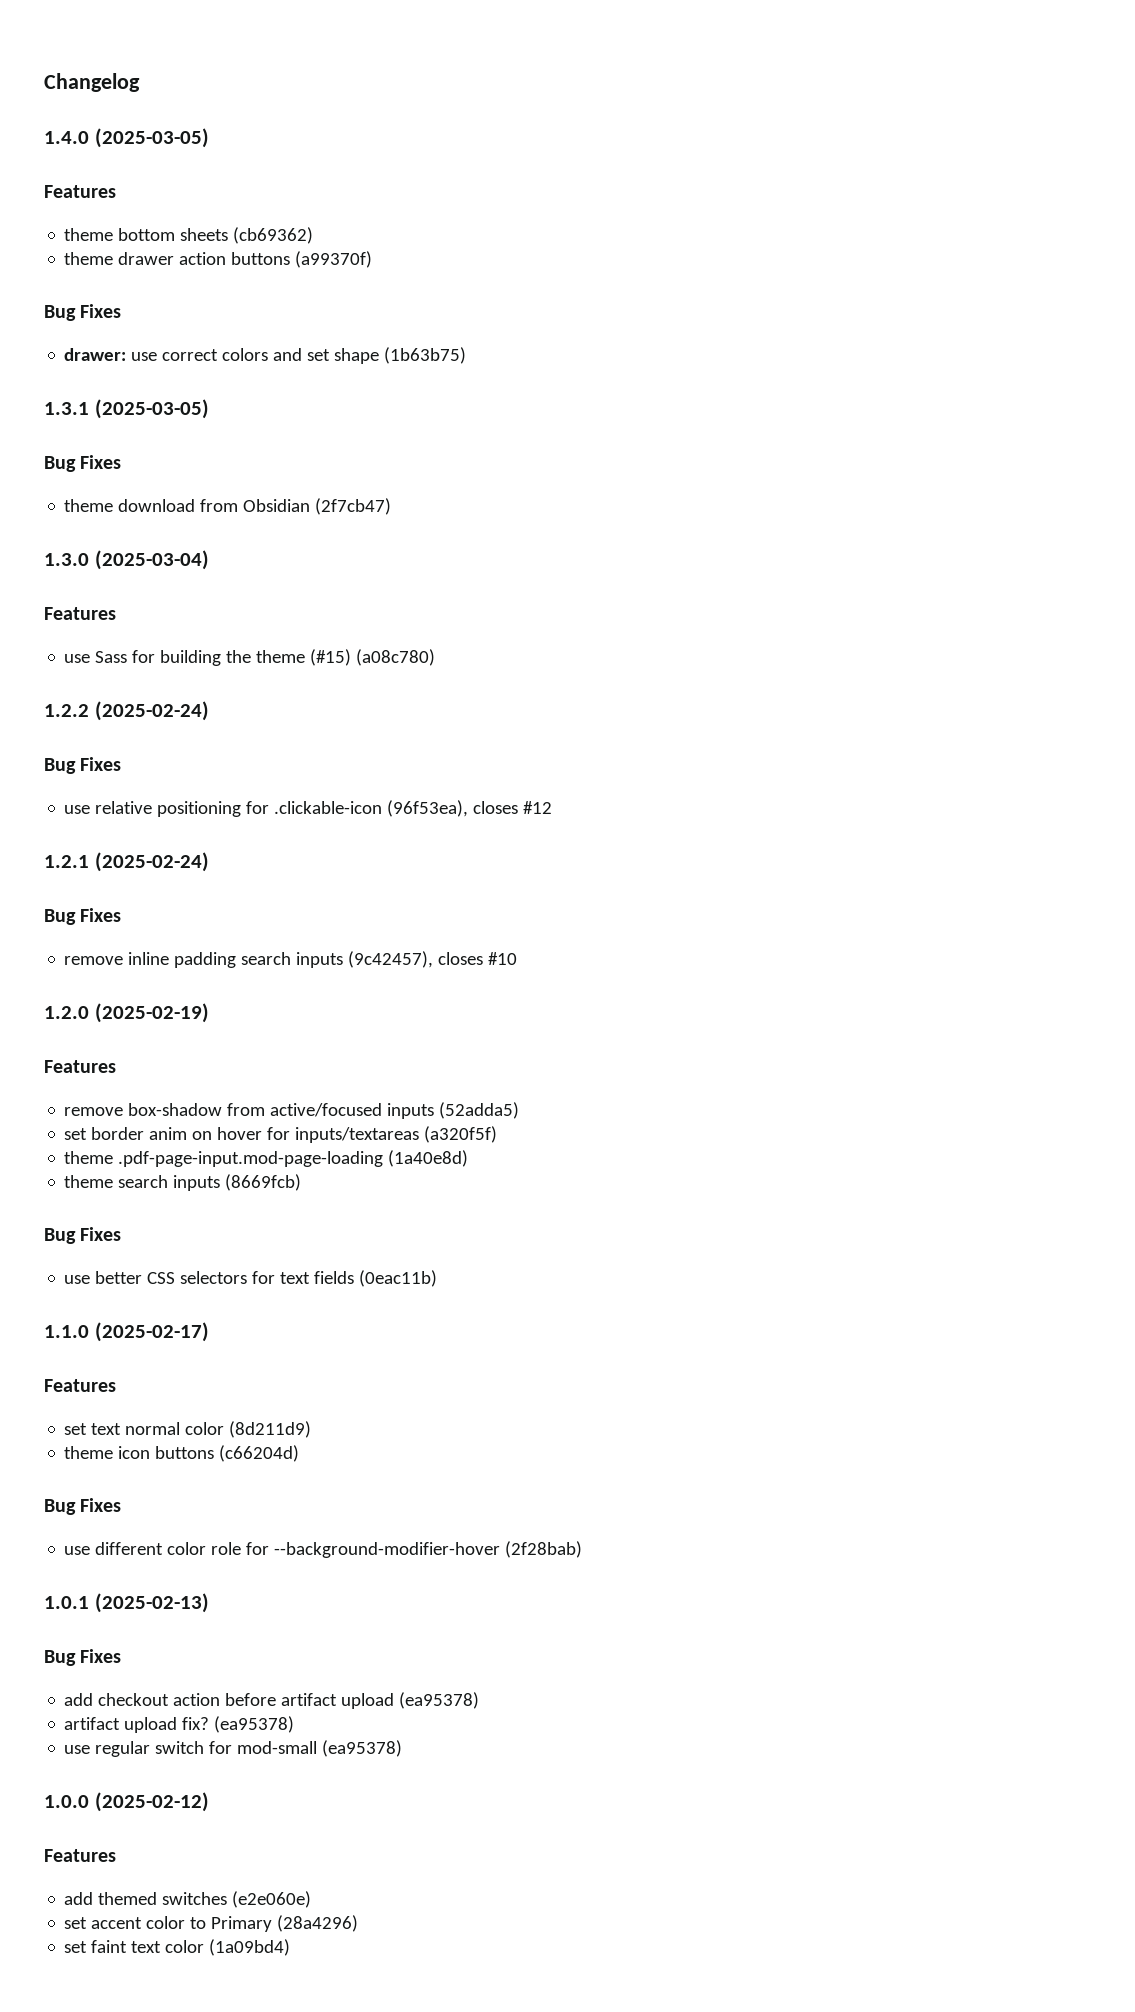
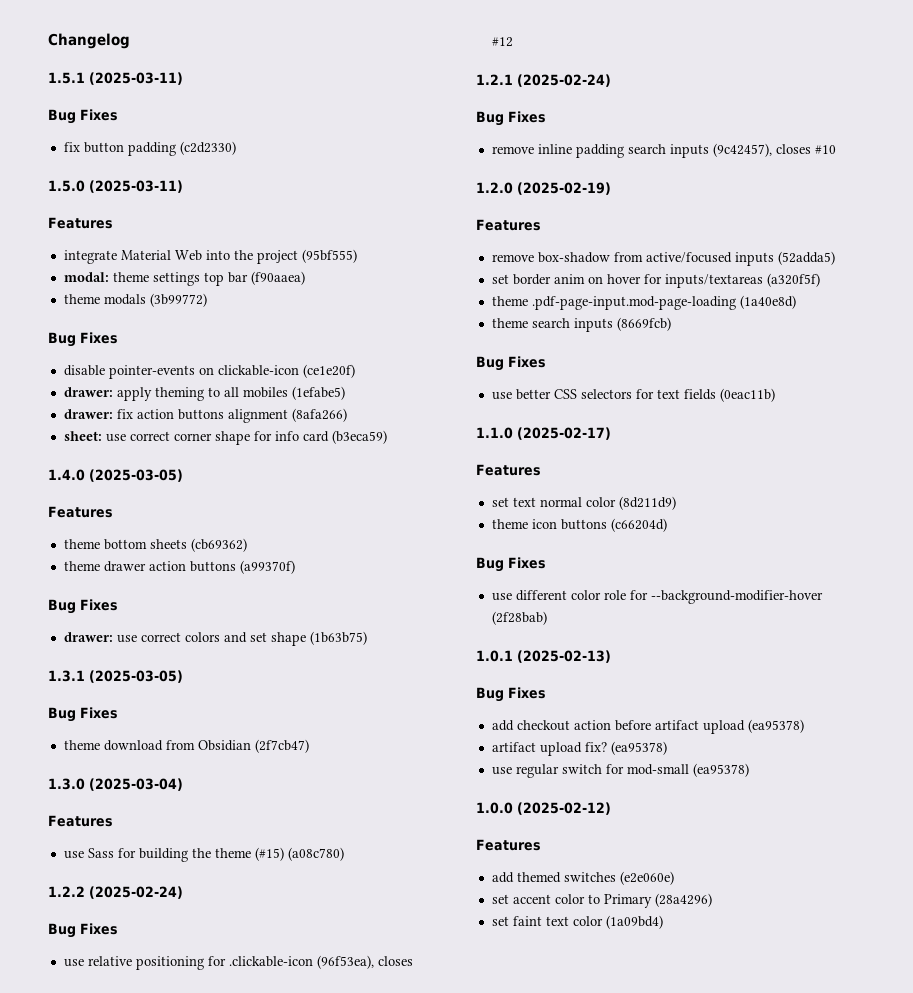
+ 1.5.1 (2025-03-11)
+ Bug Fixes
+ fix button padding (c2d2330)
+ 1.5.0 (2025-03-11)
+ Features
+ integrate Material Web into the project (95bf555)
+ modal: theme settings top bar (f90aaea)
+ theme modals (3b99772)
+ Bug Fixes
+ disable pointer-events on clickable-icon (ce1e20f)
+ drawer: apply theming to all mobiles (1efabe5)
+ drawer: fix action buttons alignment (8afa266)
+ sheet: use correct corner shape for info card (b3eca59)

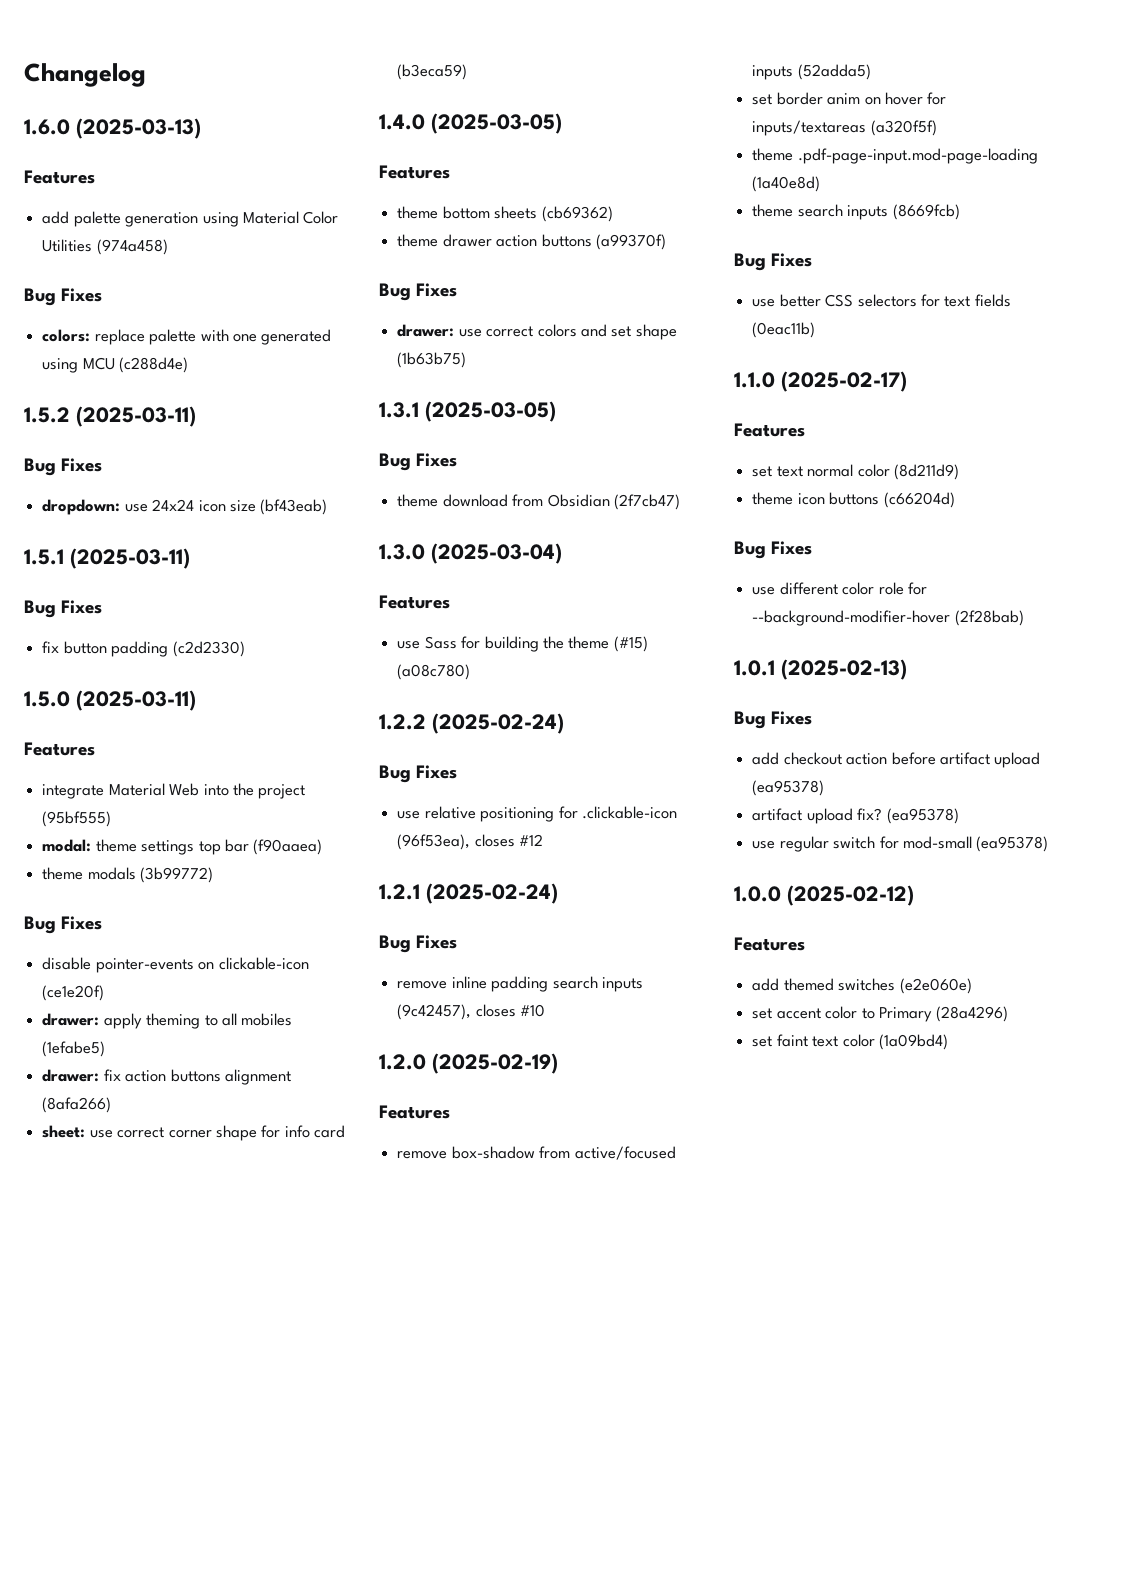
+ 1.6.0 (2025-03-13)
+ Features
+ add palette generation using Material Color Utilities (974a458)
+ Bug Fixes
+ colors: replace palette with one generated using MCU (c288d4e)
+ 1.5.2 (2025-03-11)
+ Bug Fixes
+ dropdown: use 24x24 icon size (bf43eab)

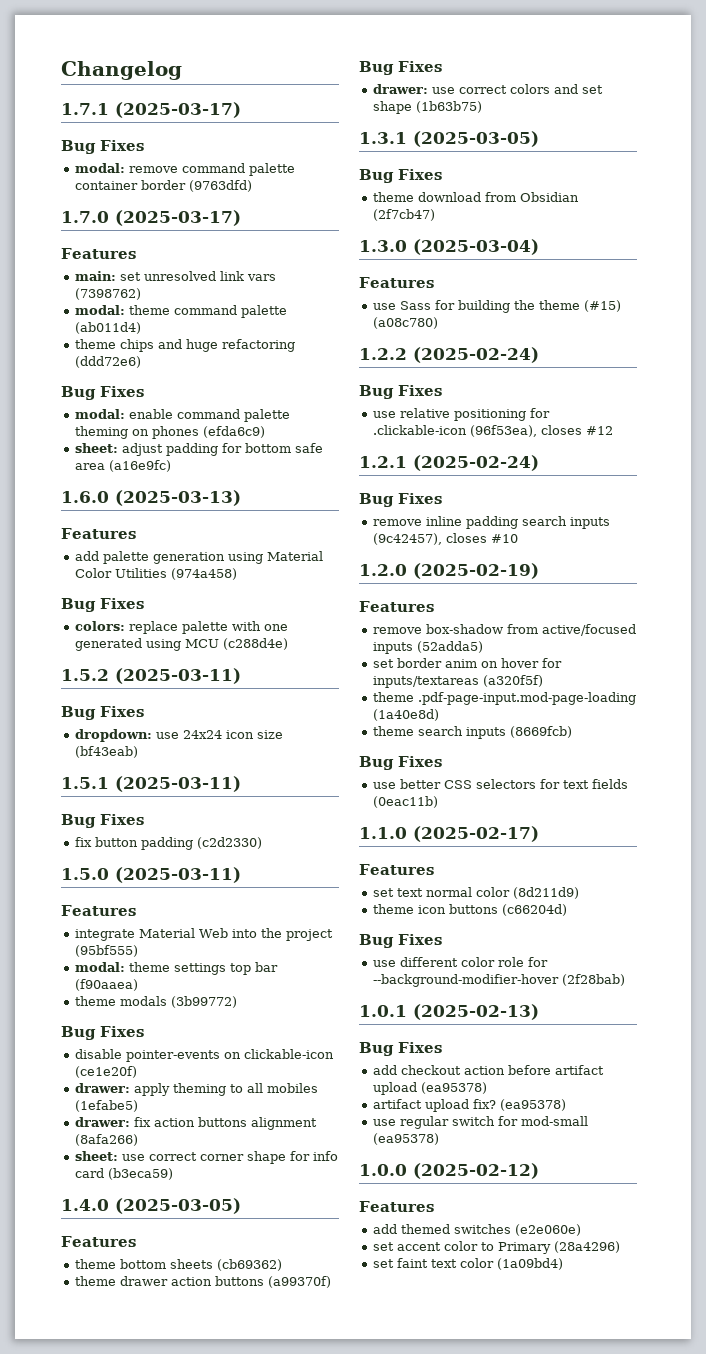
+ 1.7.1 (2025-03-17)
+ Bug Fixes
+ modal: remove command palette container border (9763dfd)
+ 1.7.0 (2025-03-17)
+ Features
+ main: set unresolved link vars (7398762)
+ modal: theme command palette (ab011d4)
+ theme chips and huge refactoring (ddd72e6)
+ Bug Fixes
+ modal: enable command palette theming on phones (efda6c9)
+ sheet: adjust padding for bottom safe area (a16e9fc)

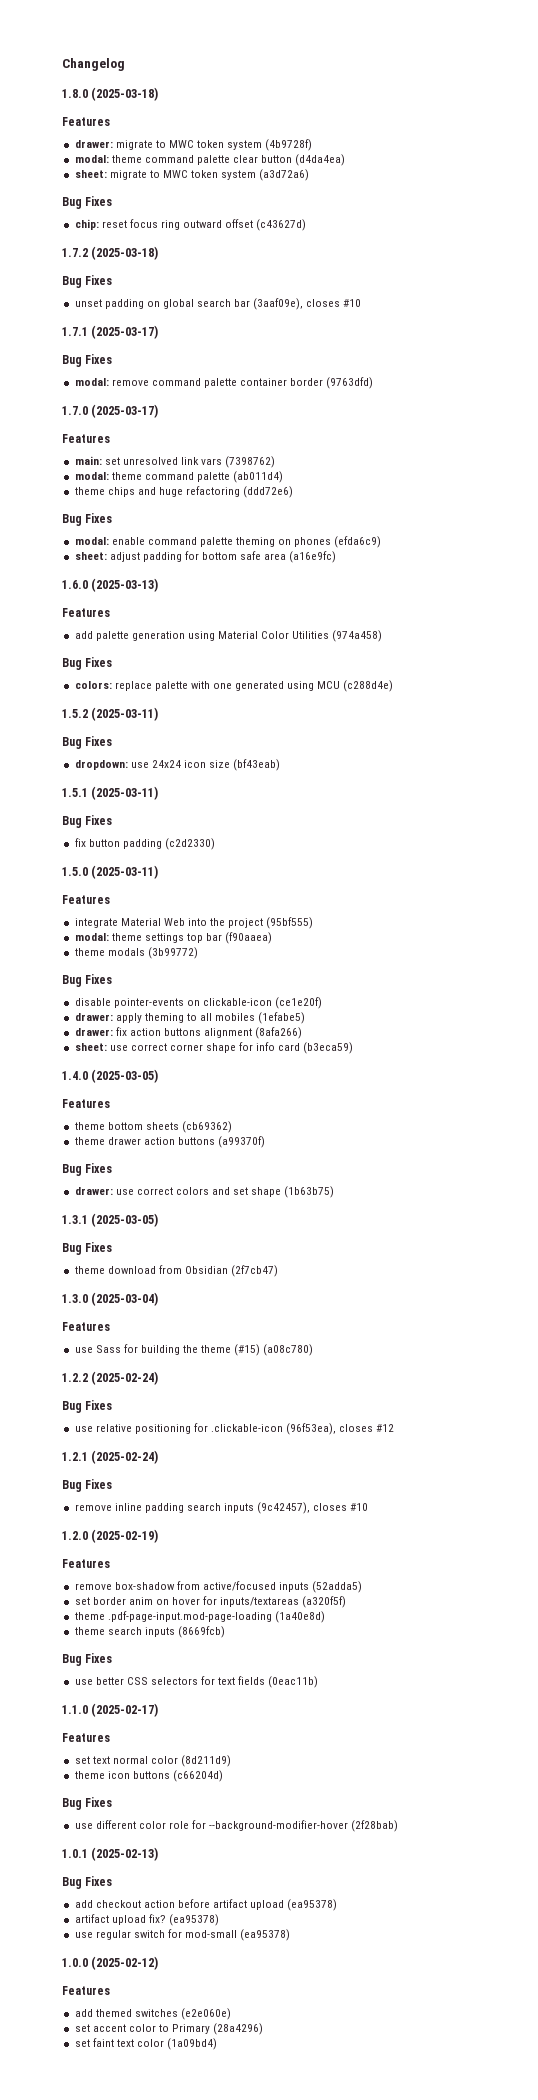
+ 1.8.0 (2025-03-18)
+ Features
+ drawer: migrate to MWC token system (4b9728f)
+ modal: theme command palette clear button (d4da4ea)
+ sheet: migrate to MWC token system (a3d72a6)
+ Bug Fixes
+ chip: reset focus ring outward offset (c43627d)
+ 1.7.2 (2025-03-18)
+ Bug Fixes
+ unset padding on global search bar (3aaf09e), closes #10

